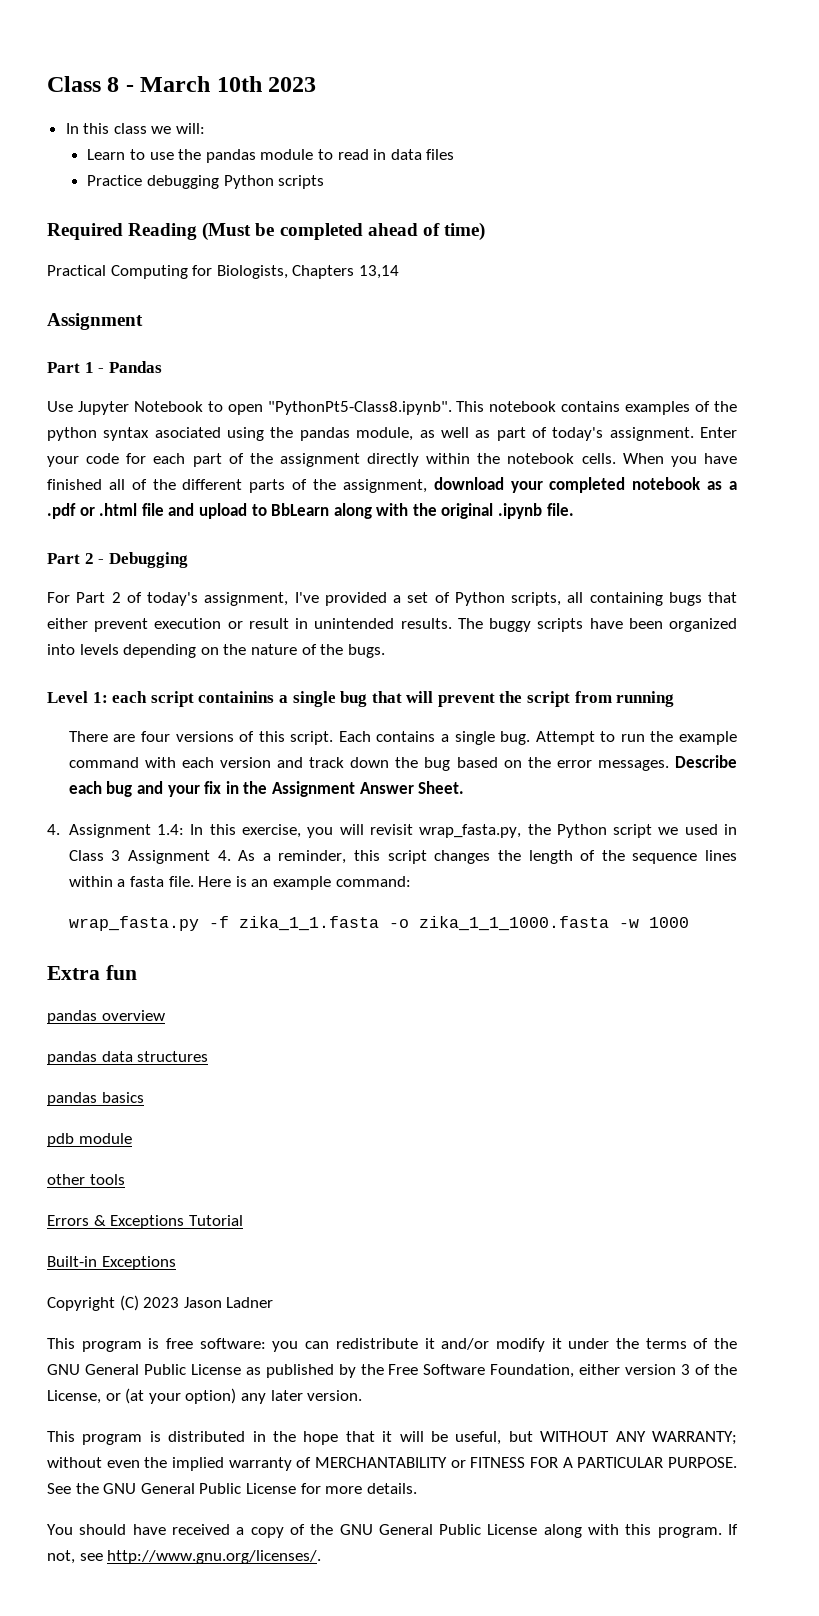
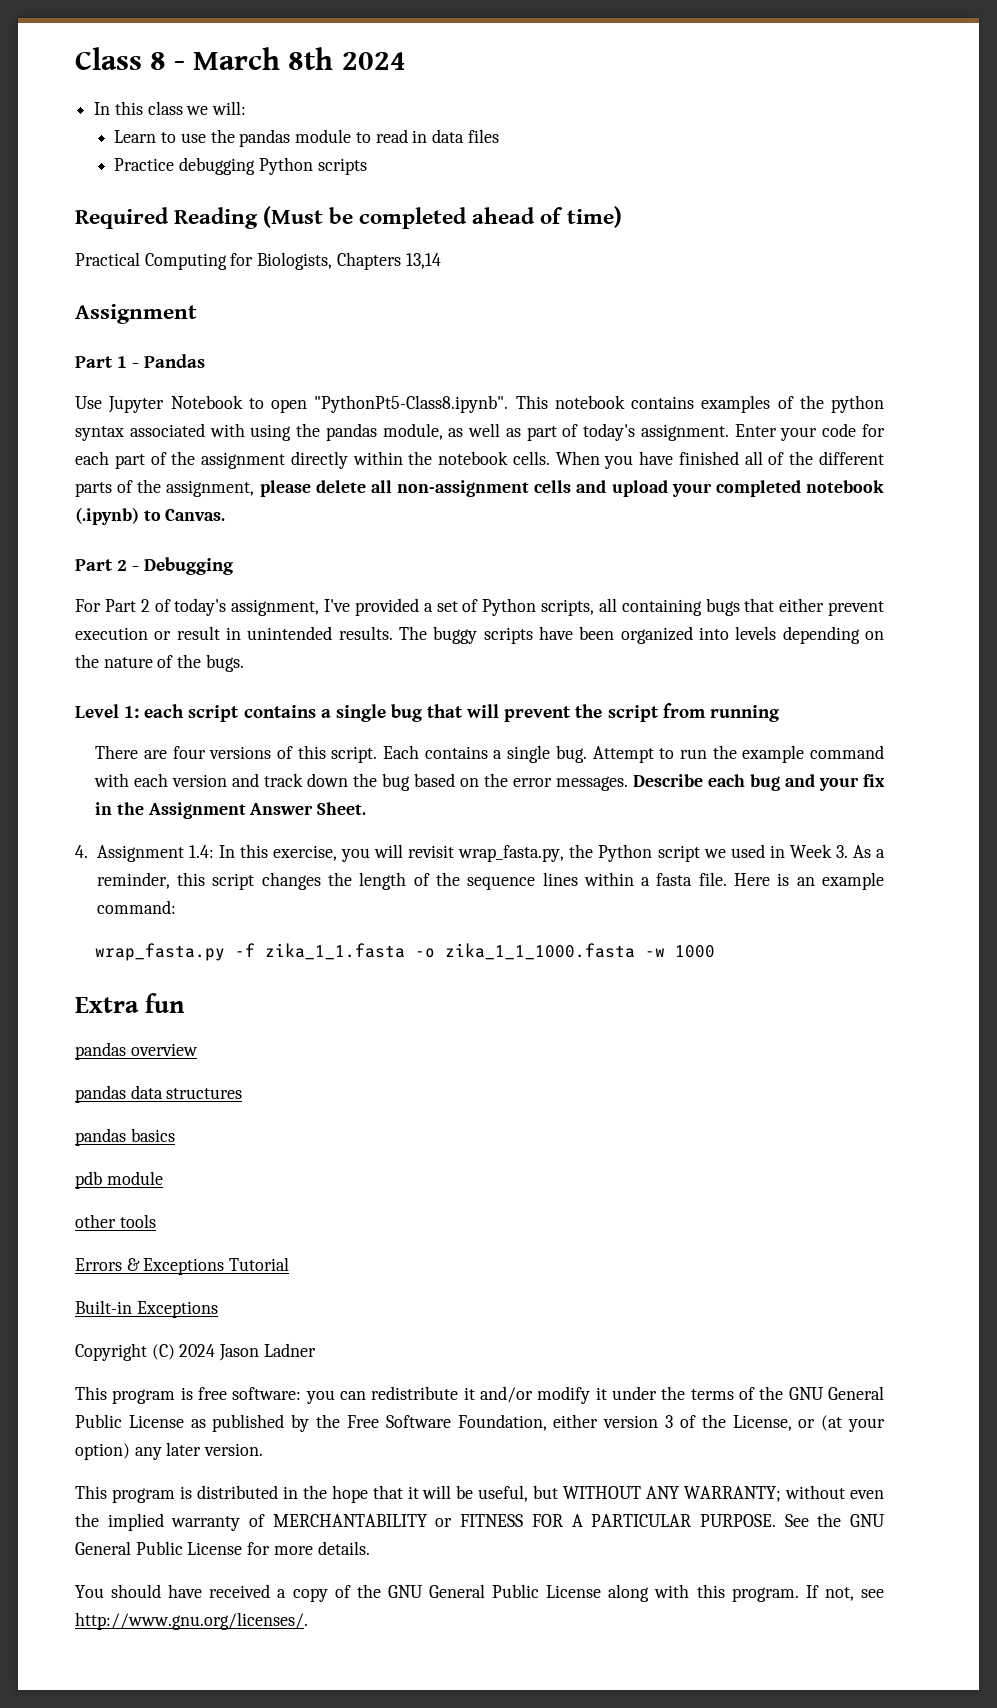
- Class 8 - March 10th 2023
+ Class 8 - March 8th 2024
- Use Jupyter Notebook to open "PythonPt5-Class8.ipynb". This notebook contains examples of the python syntax asociated using the pandas module, as well as part of today's assignment.
+ Use Jupyter Notebook to open "PythonPt5-Class8.ipynb". This notebook contains examples of the python syntax associated with using the pandas module, as well as part of today's assignment.
- When you have finished all of the different parts of the assignment, download your completed notebook as a .pdf or .html file and upload to BbLearn along with the original .ipynb file.
+ When you have finished all of the different parts of the assignment, please delete all non-assignment cells and upload your completed notebook (.ipynb) to Canvas.
- Level 1: each script containins a single bug that will prevent the script from running
+ Level 1: each script contains a single bug that will prevent the script from running
- 4. Assignment 1.4: In this exercise, you will revisit wrap_fasta.py, the Python script we used in Class 3 Assignment 4. As a reminder, this script changes the length of the sequence lines within a fasta file.
+ 4. Assignment 1.4: In this exercise, you will revisit wrap_fasta.py, the Python script we used in Week 3. As a reminder, this script changes the length of the sequence lines within a fasta file.
- Copyright (C) 2023 Jason Ladner
+ Copyright (C) 2024 Jason Ladner

